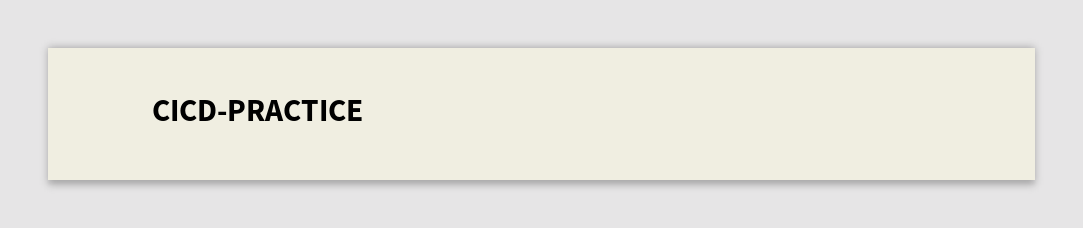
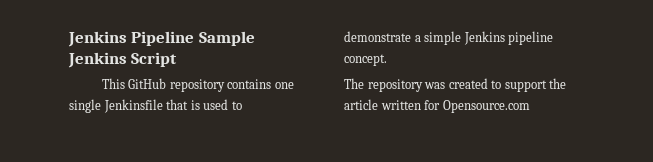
- CICD-PRACTICE
+ Jenkins Pipeline Sample Jenkins Script
+ This GitHub repository contains one single Jenkinsfile that is used to demonstrate a simple Jenkins pipeline concept.
+ The repository was created to support the article written for Opensource.com

